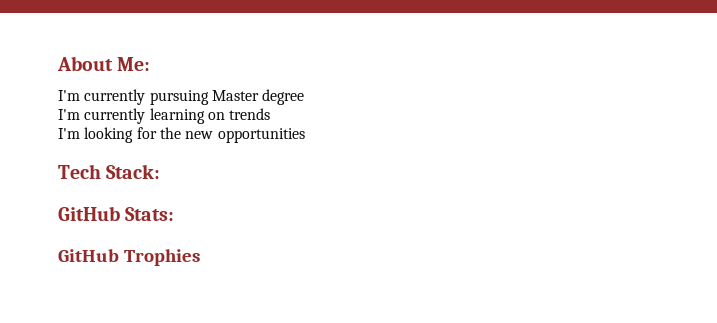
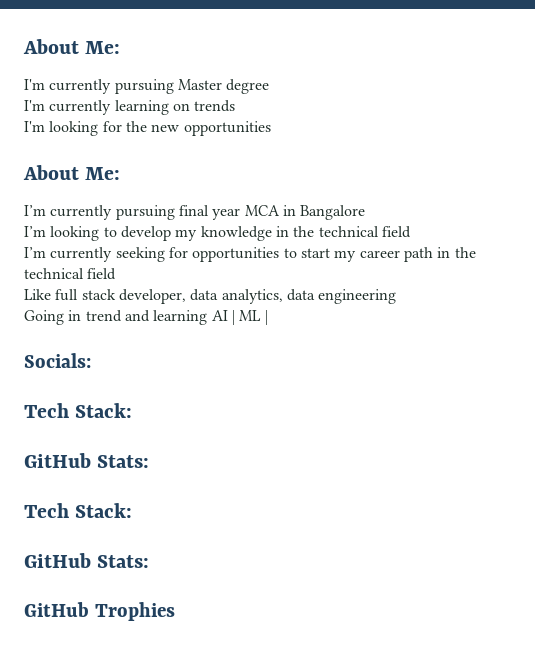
  I'm looking for the new opportunities
+ About Me:
+ I’m currently pursuing final year MCA in Bangalore
+ I’m looking to develop my knowledge in the technical field
+ I’m currently seeking for opportunities to start my career path in the technical field
+ Like full stack developer, data analytics, data engineering
+ Going in trend and learning AI | ML |
+ Socials:
+ Tech Stack:
+ GitHub Stats:

